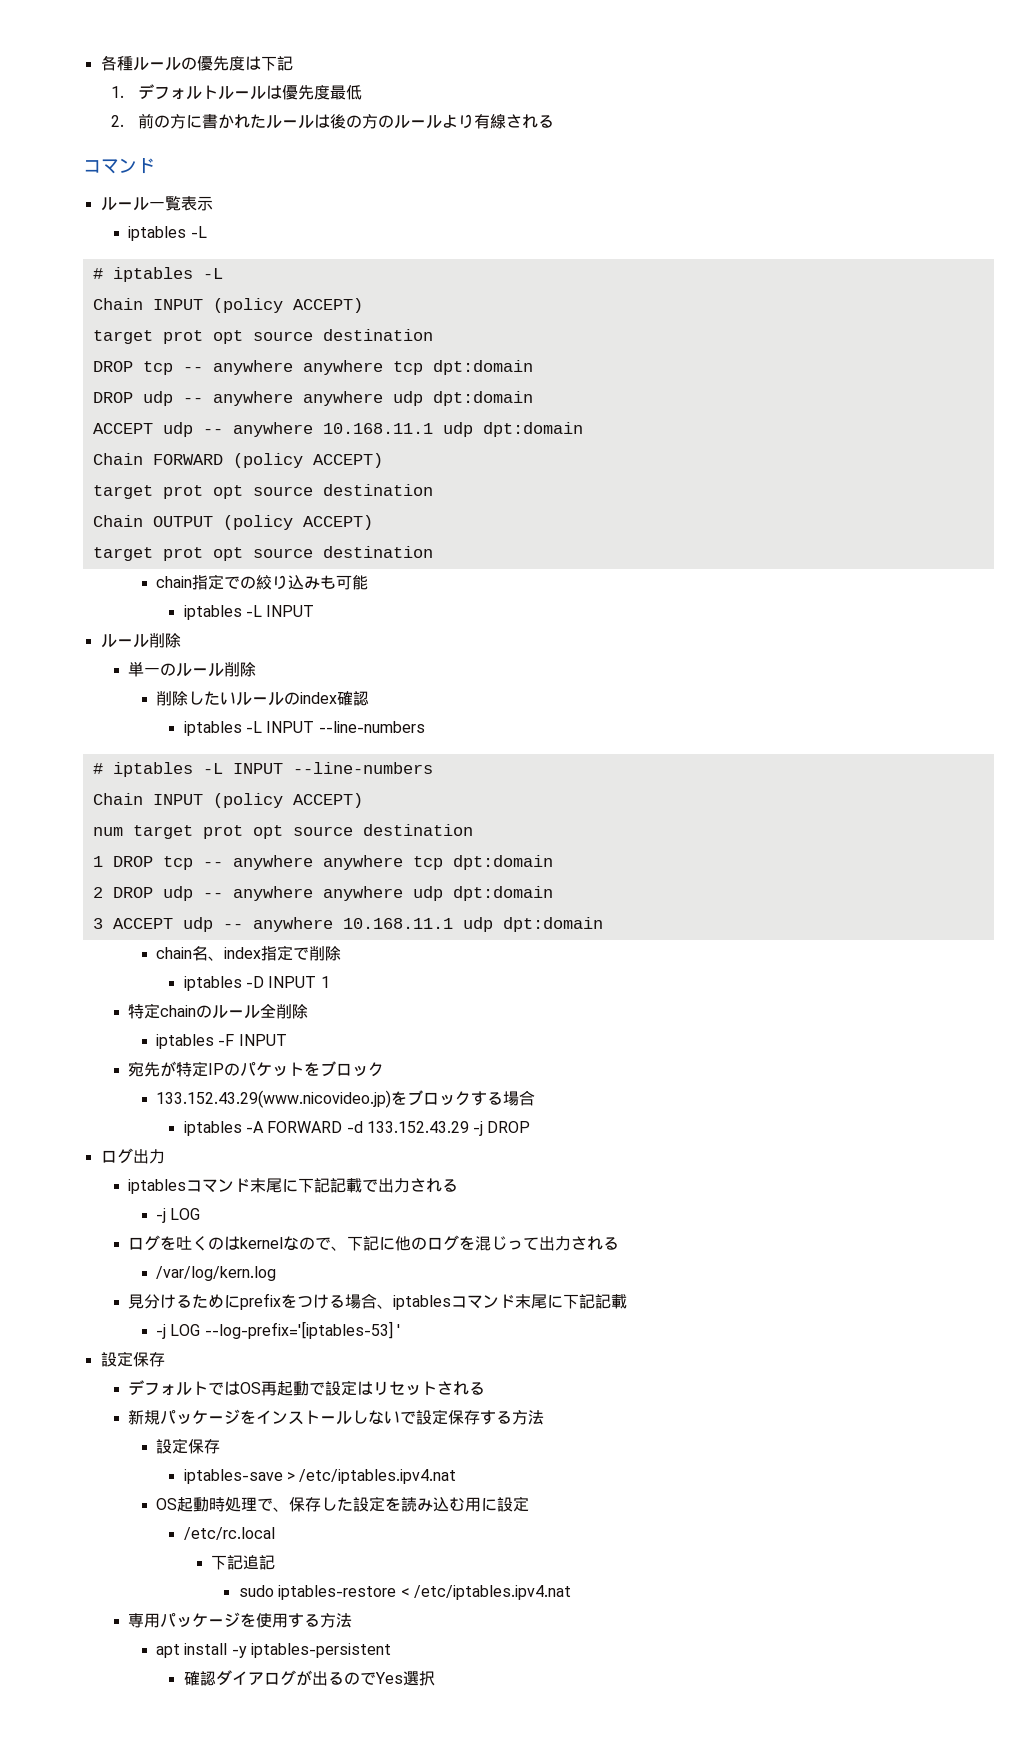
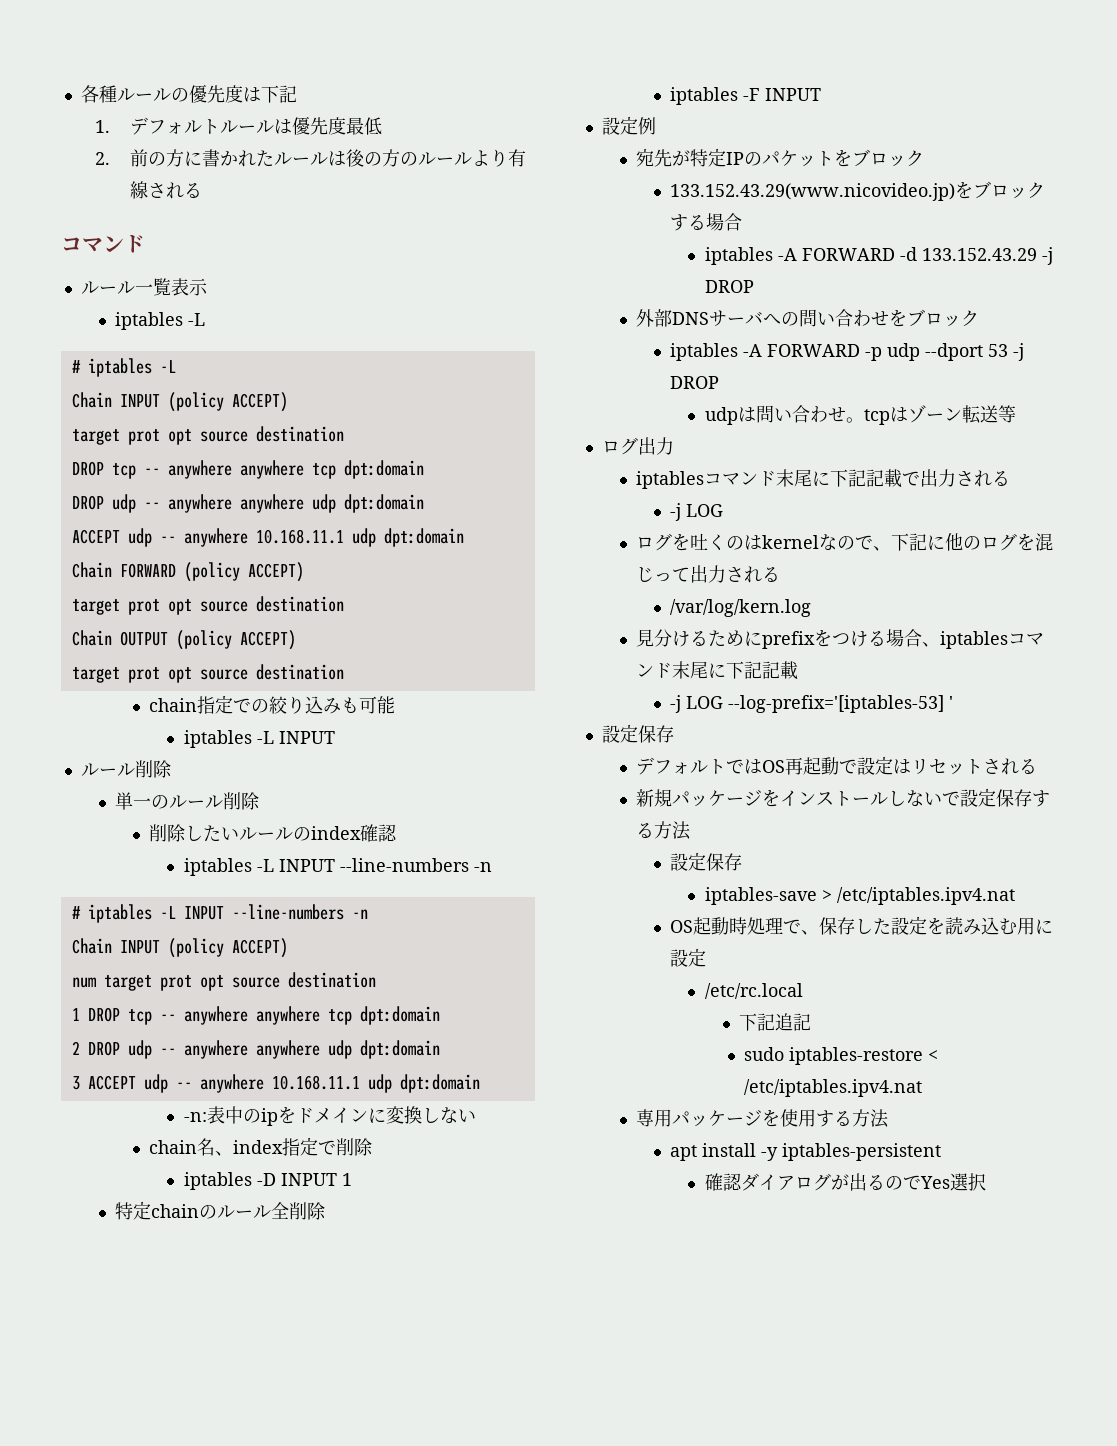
  削除したいルールのindex確認
- iptables -L INPUT --line-numbers
+ iptables -L INPUT --line-numbers -n
- # iptables -L INPUT --line-numbers
+ # iptables -L INPUT --line-numbers -n
+ -n:表中のipをドメインに変換しない
+ 設定例
+ 外部DNSサーバへの問い合わせをブロック
+ iptables -A FORWARD -p udp --dport 53 -j DROP
+ udpは問い合わせ。tcpはゾーン転送等

